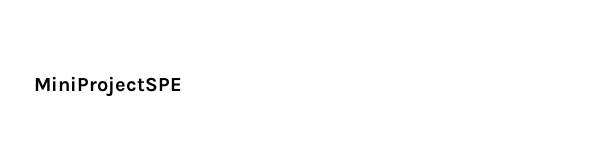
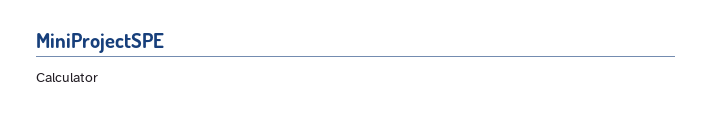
+ Calculator

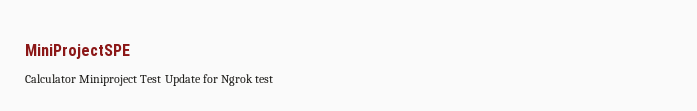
- Calculator
+ Calculator Miniproject Test Update for Ngrok test

